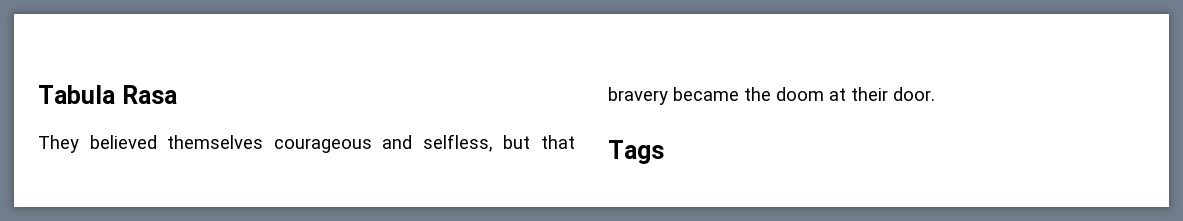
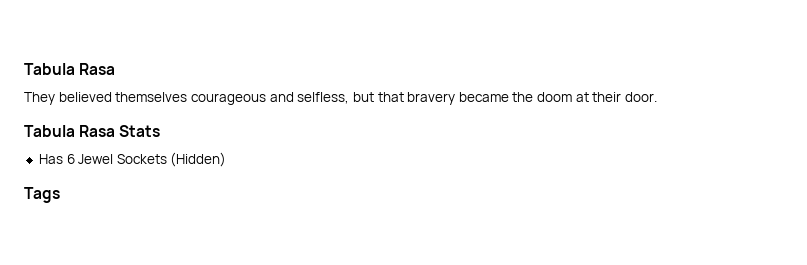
+ Tabula Rasa Stats
+ Has 6 Jewel Sockets (Hidden)

